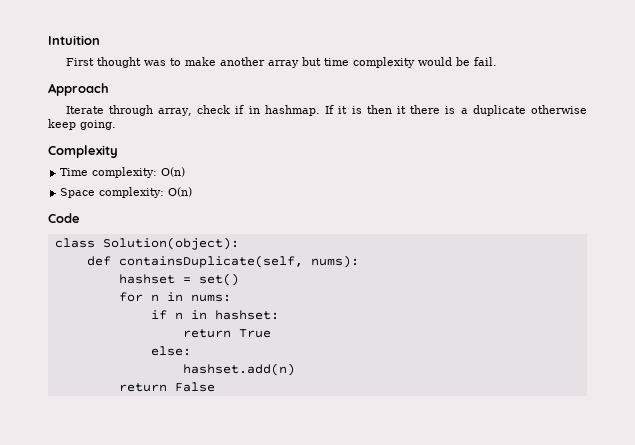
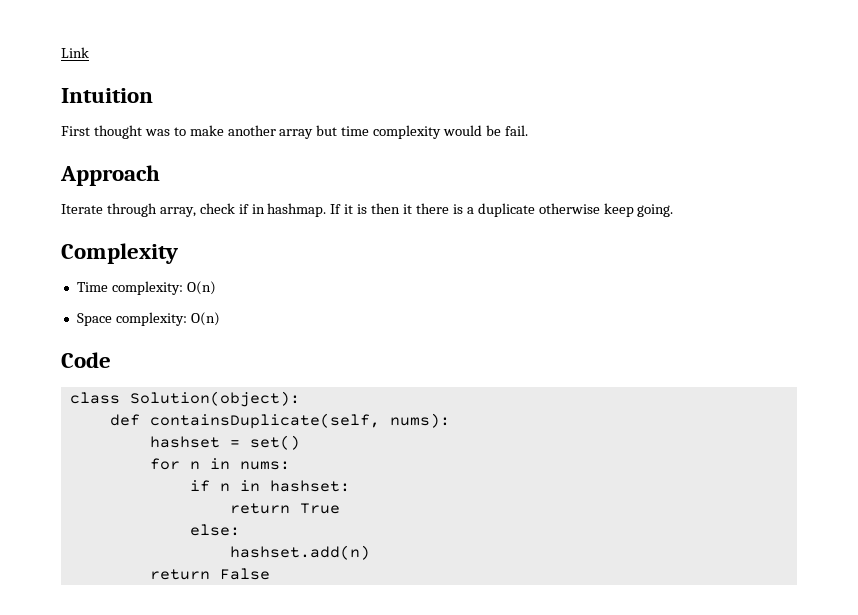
+ Link

